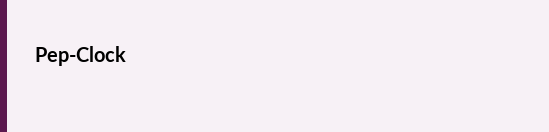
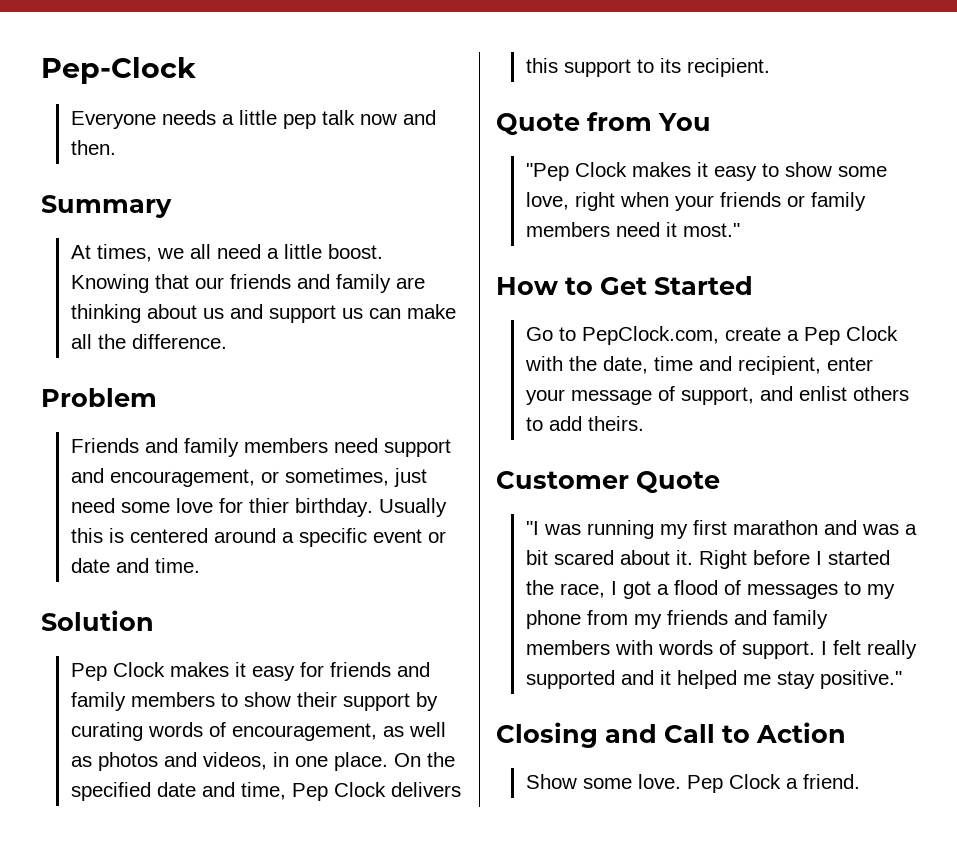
+ Everyone needs a little pep talk now and then.
+ Summary
+ At times, we all need a little boost. Knowing that our friends and family are thinking about us and support us can make all the difference.
+ Problem
+ Friends and family members need support and encouragement, or sometimes, just need some love for thier birthday. Usually this is centered around a specific event or date and time.
+ Solution
+ Pep Clock makes it easy for friends and family members to show their support by curating words of encouragement, as well as photos and videos, in one place. On the specified date and time, Pep Clock delivers this support to its recipient.
+ Quote from You
+ "Pep Clock makes it easy to show some love, right when your friends or family members need it most."
+ How to Get Started
+ Go to PepClock.com, create a Pep Clock with the date, time and recipient, enter your message of support, and enlist others to add theirs.
+ Customer Quote
+ "I was running my first marathon and was a bit scared about it. Right before I started the race, I got a flood of messages to my phone from my friends and family members with words of support. I felt really supported and it helped me stay positive."
+ Closing and Call to Action
+ Show some love. Pep Clock a friend.

